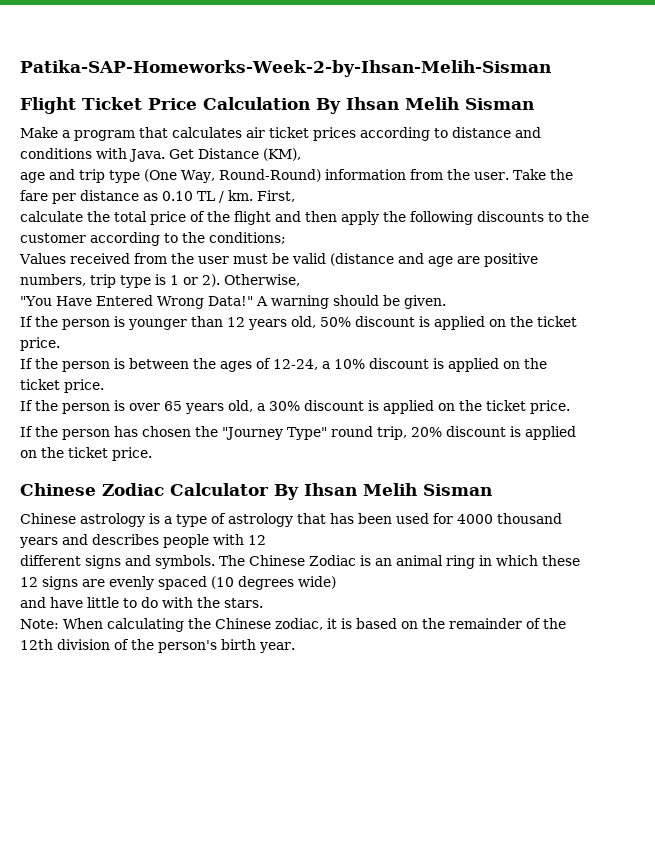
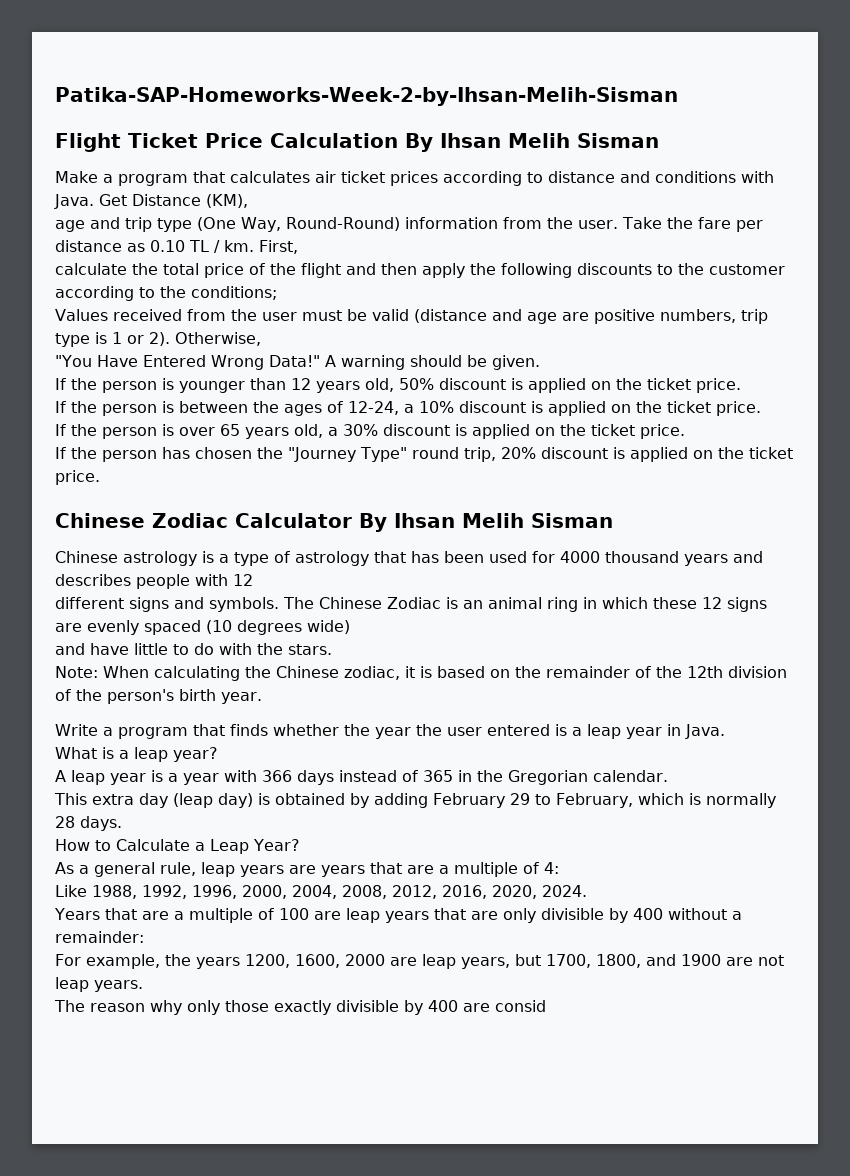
+ Write a program that finds whether the year the user entered is a leap year in Java.
+ What is a leap year?
+ A leap year is a year with 366 days instead of 365 in the Gregorian calendar.
+ This extra day (leap day) is obtained by adding February 29 to February, which is normally 28 days.
+ How to Calculate a Leap Year?
+ As a general rule, leap years are years that are a multiple of 4:
+ Like 1988, 1992, 1996, 2000, 2004, 2008, 2012, 2016, 2020, 2024.
+ Years that are a multiple of 100 are leap years that are only divisible by 400 without a remainder:
+ For example, the years 1200, 1600, 2000 are leap years, but 1700, 1800, and 1900 are not leap years.
+ The reason why only those exactly divisible by 400 are consid

